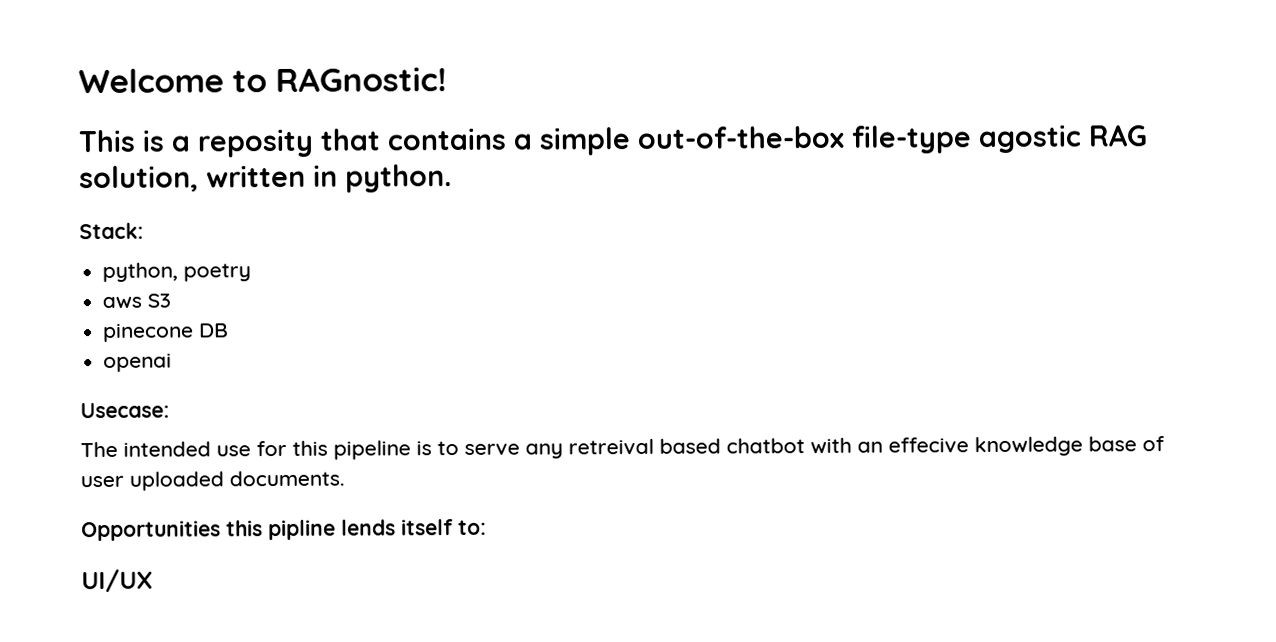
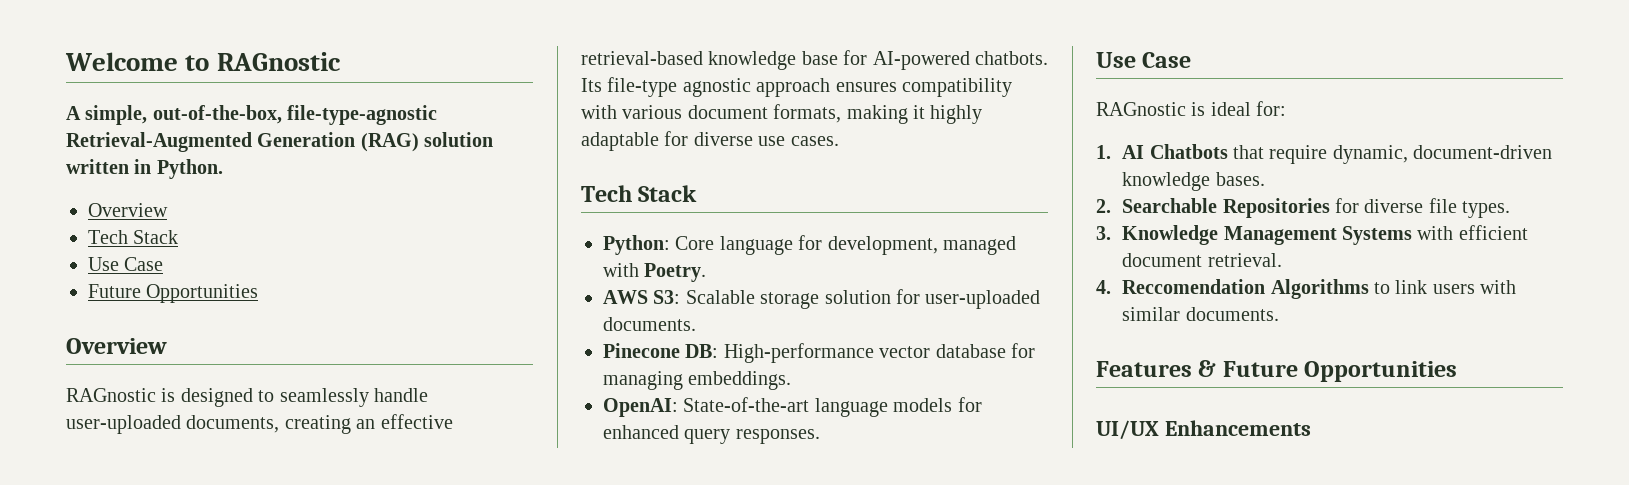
- Welcome to RAGnostic!
- This is a reposity that contains a simple out-of-the-box file-type agostic RAG solution, written in python.
- Stack:
- python, poetry
- aws S3
- pinecone DB
- openai
- Usecase:
- The intended use for this pipeline is to serve any retreival based chatbot with an effecive knowledge base of user uploaded documents.
- Opportunities this pipline lends itself to:
+ Welcome to RAGnostic
+ A simple, out-of-the-box, file-type-agnostic Retrieval-Augmented Generation (RAG) solution written in Python.
+ Overview
+ Tech Stack
+ Use Case
+ Future Opportunities
+ Overview
+ RAGnostic is designed to seamlessly handle user-uploaded documents, creating an effective retrieval-based knowledge base for AI-powered chatbots. Its file-type agnostic approach ensures compatibility with various document formats, making it highly adaptable for diverse use cases.
+ Tech Stack
+ Python: Core language for development, managed with Poetry.
+ AWS S3: Scalable storage solution for user-uploaded documents.
+ Pinecone DB: High-performance vector database for managing embeddings.
+ OpenAI: State-of-the-art language models for enhanced query responses.
+ Use Case
+ RAGnostic is ideal for:
+ 1. AI Chatbots that require dynamic, document-driven knowledge bases.
+ 2. Searchable Repositories for diverse file types.
+ 3. Knowledge Management Systems with efficient document retrieval.
+ 4. Reccomendation Algorithms to link users with similar documents.
+ Features & Future Opportunities
- UI/UX
+ UI/UX Enhancements

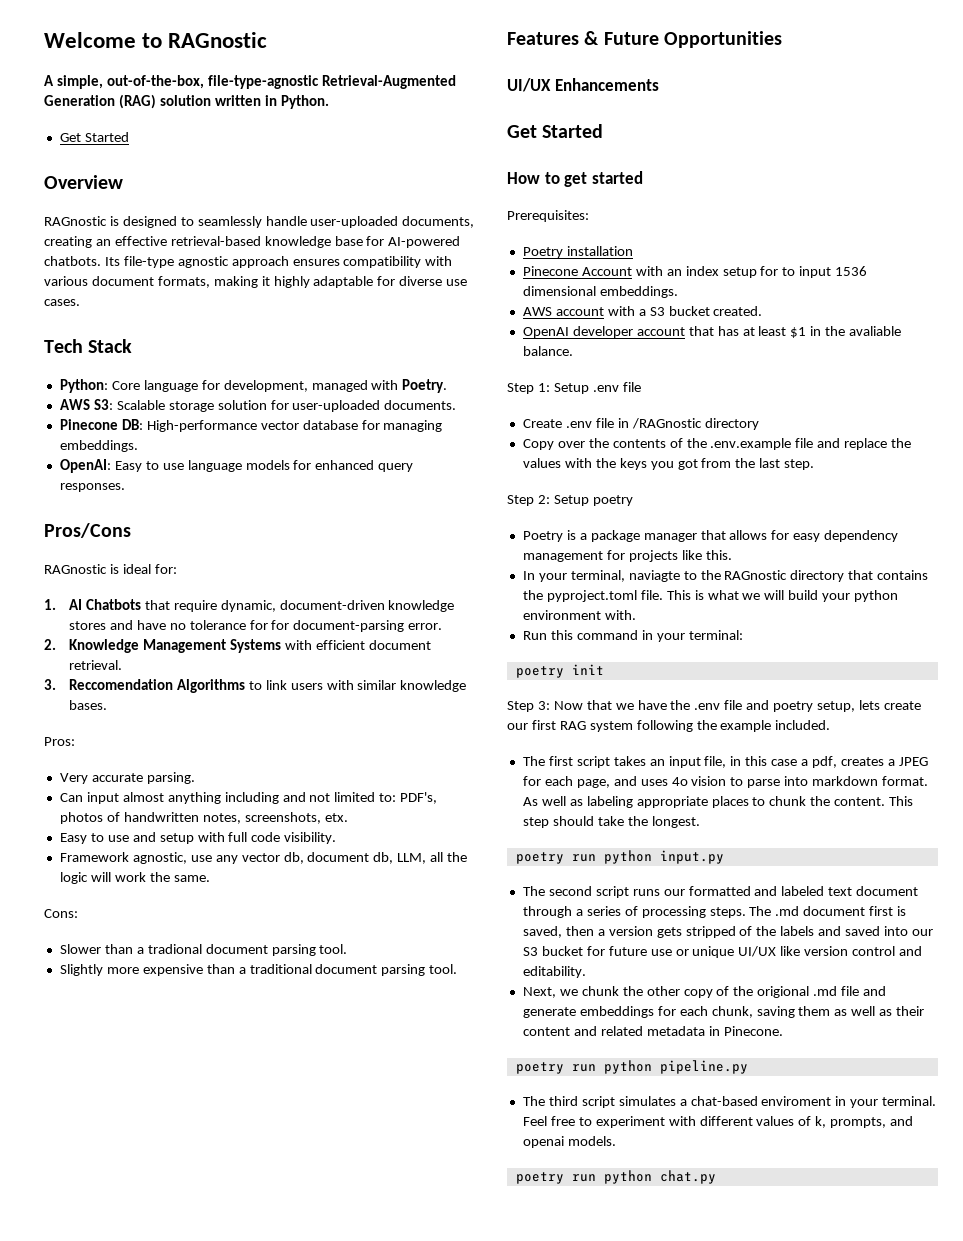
  A simple, out-of-the-box, file-type-agnostic Retrieval-Augmented Generation (RAG) solution written in Python.
- Overview
- Tech Stack
- Use Case
- Future Opportunities
+ Get Started
- OpenAI: State-of-the-art language models for enhanced query responses.
- Use Case
+ OpenAI: Easy to use language models for enhanced query responses.
+ Pros/Cons
- 1. AI Chatbots that require dynamic, document-driven knowledge bases.
- 2. Searchable Repositories for diverse file types.
- 3. Knowledge Management Systems with efficient document retrieval.
+ 1. AI Chatbots that require dynamic, document-driven knowledge stores and have no tolerance for for document-parsing error.
+ 2. Knowledge Management Systems with efficient document retrieval.
- 4. Reccomendation Algorithms to link users with similar documents.
+ 3. Reccomendation Algorithms to link users with similar knowledge bases.
+ Pros:
+ Very accurate parsing.
+ Can input almost anything including and not limited to: PDF's, photos of handwritten notes, screenshots, etx.
+ Easy to use and setup with full code visibility.
+ Framework agnostic, use any vector db, document db, LLM, all the logic will work the same.
+ Cons:
+ Slower than a tradional document parsing tool.
+ Slightly more expensive than a traditional document parsing tool.
  UI/UX Enhancements
+ Get Started
+ How to get started
+ Prerequisites:
+ Poetry installation
+ Pinecone Account with an index setup for to input 1536 dimensional embeddings.
+ AWS account with a S3 bucket created.
+ OpenAI developer account that has at least $1 in the avaliable balance.
+ Step 1: Setup .env file
+ Create .env file in /RAGnostic directory
+ Copy over the contents of the .env.example file and replace the values with the keys you got from the last step.
+ Step 2: Setup poetry
+ Poetry is a package manager that allows for easy dependency management for projects like this.
+ In your terminal, naviagte to the RAGnostic directory that contains the pyproject.toml file. This is what we will build your python environment with.
+ Run this command in your terminal:
+ poetry init
+ Step 3: Now that we have the .env file and poetry setup, lets create our first RAG system following the example included.
+ The first script takes an input file, in this case a pdf, creates a JPEG for each page, and uses 4o vision to parse into markdown format. As well as labeling appropriate places to chunk the content. This step should take the longest.
+ poetry run python input.py
+ The second script runs our formatted and labeled text document through a series of processing steps. The .md document first is saved, then a version gets stripped of the labels and saved into our S3 bucket for future use or unique UI/UX like version control and editability.
+ Next, we chunk the other copy of the origional .md file and generate embeddings for each chunk, saving them as well as their content and related metadata in Pinecone.
+ poetry run python pipeline.py
+ The third script simulates a chat-based enviroment in your terminal. Feel free to experiment with different values of k, prompts, and openai models.
+ poetry run python chat.py

